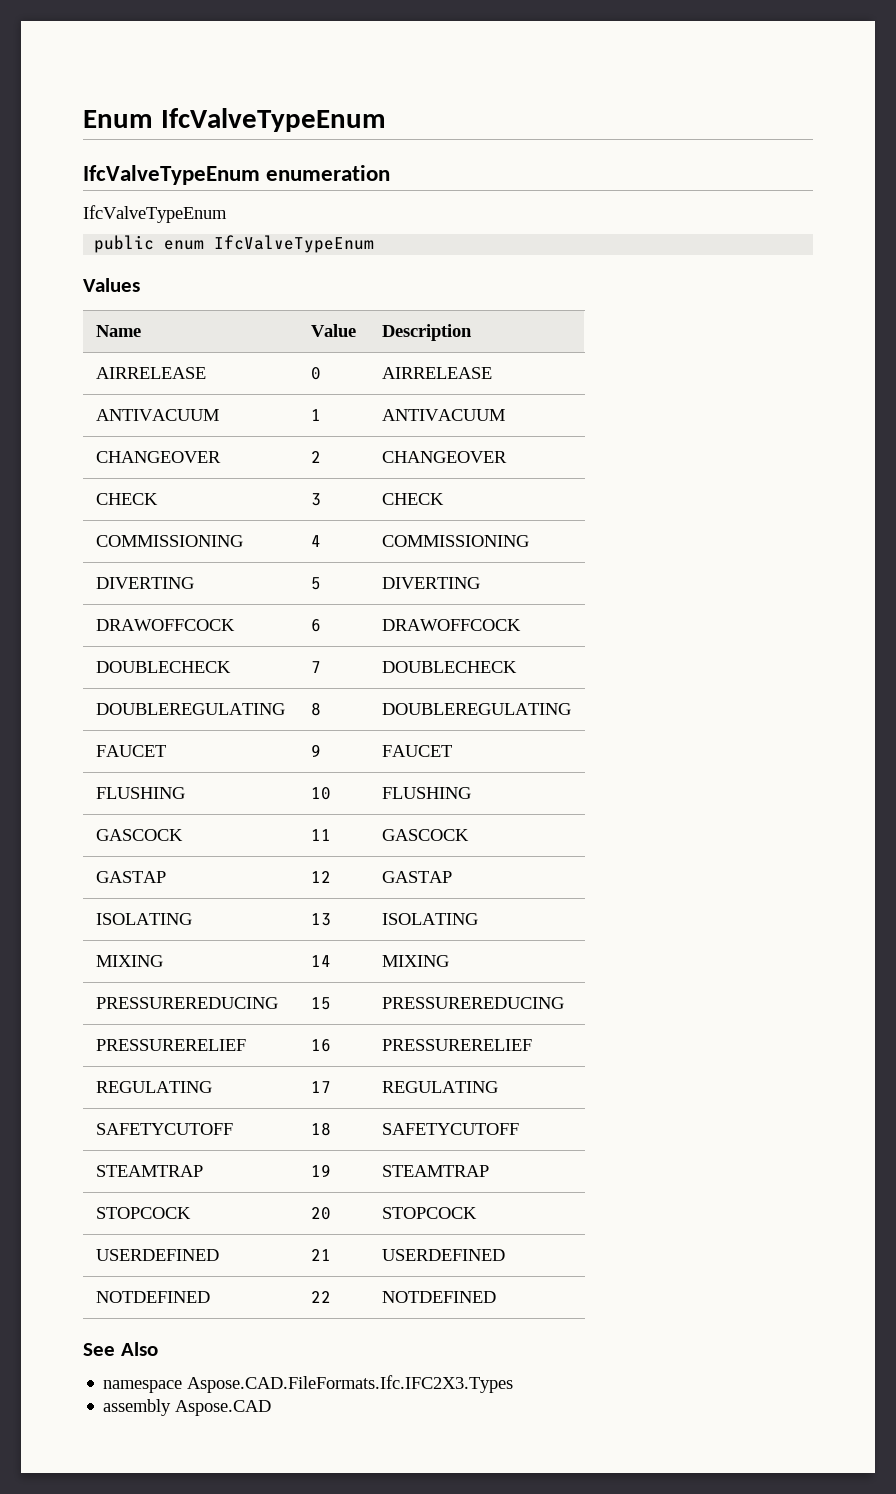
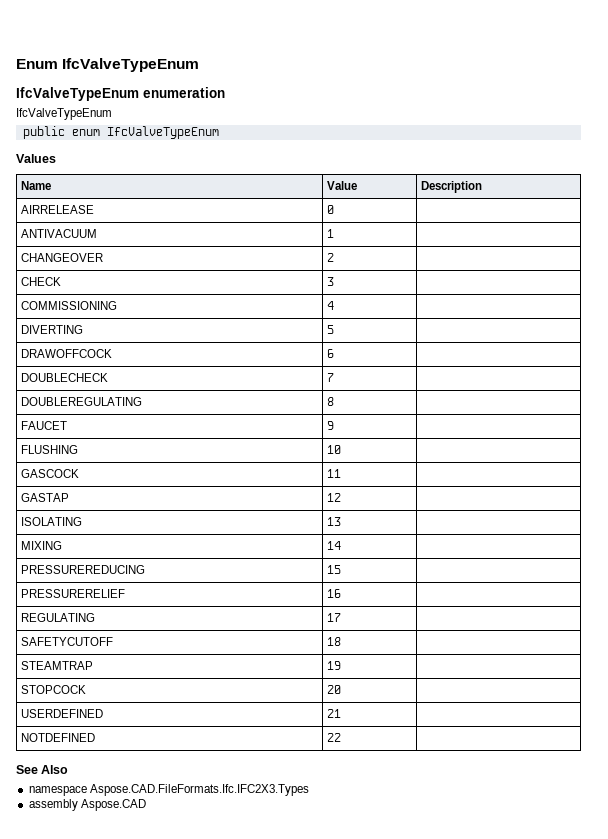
- AIRRELEASE | 0 | AIRRELEASE
+ AIRRELEASE | 0 |
- ANTIVACUUM | 1 | ANTIVACUUM
+ ANTIVACUUM | 1 |
- CHANGEOVER | 2 | CHANGEOVER
+ CHANGEOVER | 2 |
- CHECK | 3 | CHECK
+ CHECK | 3 |
- COMMISSIONING | 4 | COMMISSIONING
+ COMMISSIONING | 4 |
- DIVERTING | 5 | DIVERTING
+ DIVERTING | 5 |
- DRAWOFFCOCK | 6 | DRAWOFFCOCK
+ DRAWOFFCOCK | 6 |
- DOUBLECHECK | 7 | DOUBLECHECK
+ DOUBLECHECK | 7 |
- DOUBLEREGULATING | 8 | DOUBLEREGULATING
+ DOUBLEREGULATING | 8 |
- FAUCET | 9 | FAUCET
+ FAUCET | 9 |
- FLUSHING | 10 | FLUSHING
+ FLUSHING | 10 |
- GASCOCK | 11 | GASCOCK
+ GASCOCK | 11 |
- GASTAP | 12 | GASTAP
+ GASTAP | 12 |
- ISOLATING | 13 | ISOLATING
+ ISOLATING | 13 |
- MIXING | 14 | MIXING
+ MIXING | 14 |
- PRESSUREREDUCING | 15 | PRESSUREREDUCING
+ PRESSUREREDUCING | 15 |
- PRESSURERELIEF | 16 | PRESSURERELIEF
+ PRESSURERELIEF | 16 |
- REGULATING | 17 | REGULATING
+ REGULATING | 17 |
- SAFETYCUTOFF | 18 | SAFETYCUTOFF
+ SAFETYCUTOFF | 18 |
- STEAMTRAP | 19 | STEAMTRAP
+ STEAMTRAP | 19 |
- STOPCOCK | 20 | STOPCOCK
+ STOPCOCK | 20 |
- USERDEFINED | 21 | USERDEFINED
+ USERDEFINED | 21 |
- NOTDEFINED | 22 | NOTDEFINED
+ NOTDEFINED | 22 |

